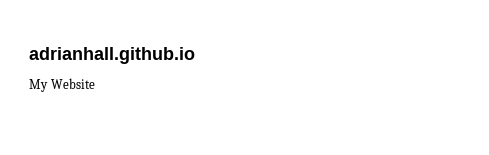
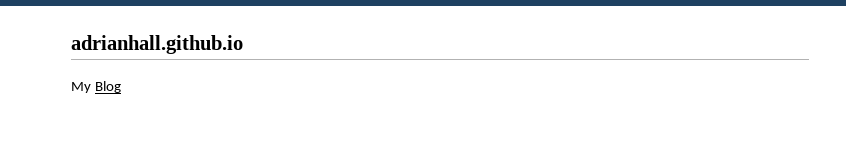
- My Website
+ My Blog

